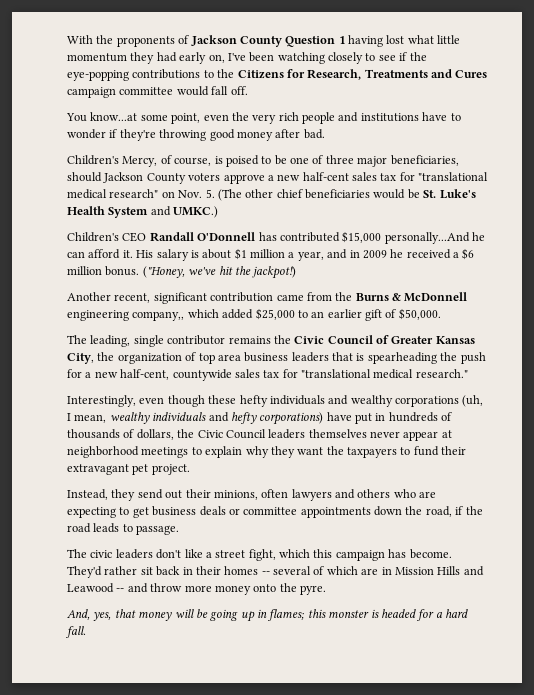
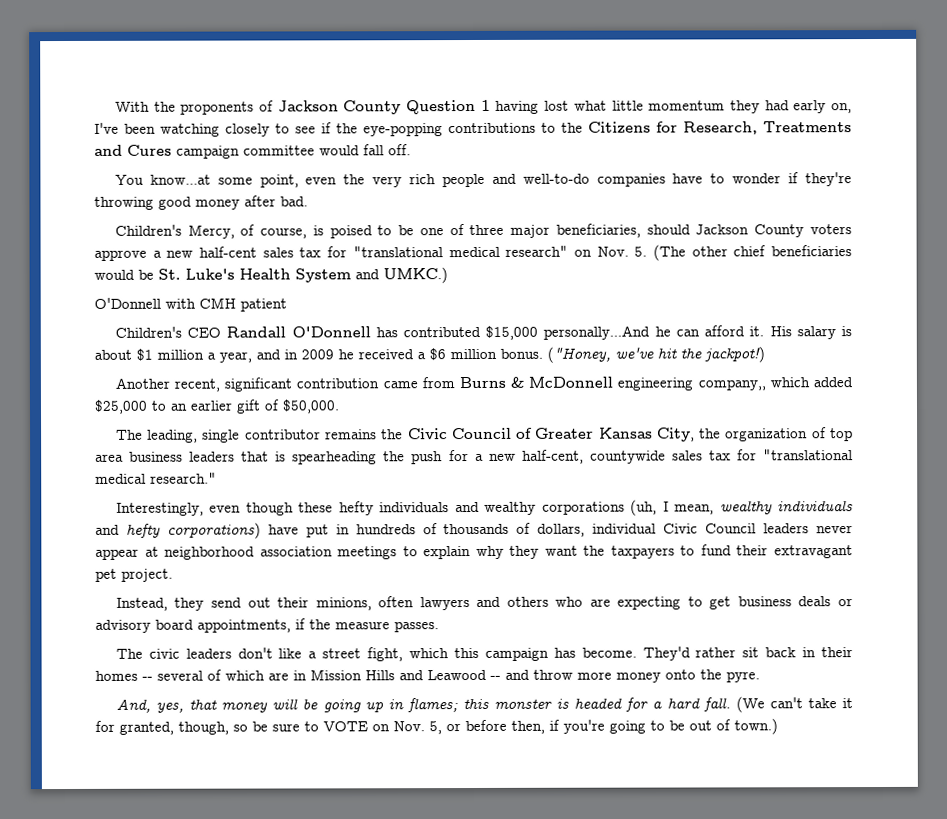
- You know...at some point, even the very rich people and institutions have to wonder if they're throwing good money after bad.
+ You know...at some point, even the very rich people and well-to-do companies have to wonder if they're throwing good money after bad.
+ O'Donnell with CMH patient
- Another recent, significant contribution came from the Burns & McDonnell engineering company,, which added $25,000 to an earlier gift of $50,000.
+ Another recent, significant contribution came from Burns & McDonnell engineering company,, which added $25,000 to an earlier gift of $50,000.
- Interestingly, even though these hefty individuals and wealthy corporations (uh, I mean, wealthy individuals and hefty corporations) have put in hundreds of thousands of dollars, the Civic Council leaders themselves never appear at neighborhood meetings to explain why they want the taxpayers to fund their extravagant pet project.
+ Interestingly, even though these hefty individuals and wealthy corporations (uh, I mean, wealthy individuals and hefty corporations) have put in hundreds of thousands of dollars, individual Civic Council leaders never appear at neighborhood association meetings to explain why they want the taxpayers to fund their extravagant pet project.
- Instead, they send out their minions, often lawyers and others who are expecting to get business deals or committee appointments down the road, if the road leads to passage.
+ Instead, they send out their minions, often lawyers and others who are expecting to get business deals or advisory board appointments, if the measure passes.
+ (We can't take it for granted, though, so be sure to VOTE on Nov. 5, or before then, if you're going to be out of town.)

